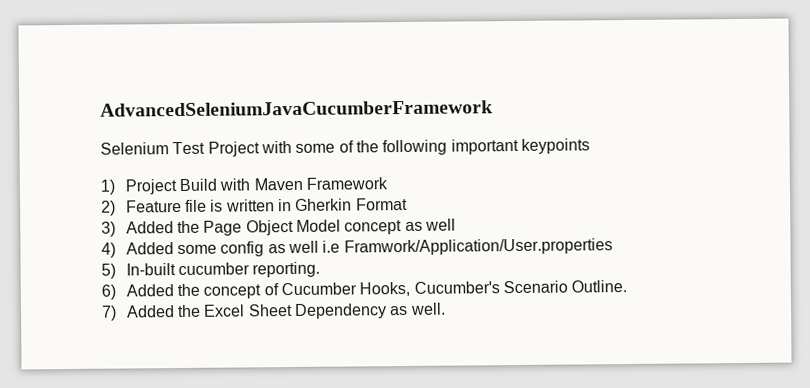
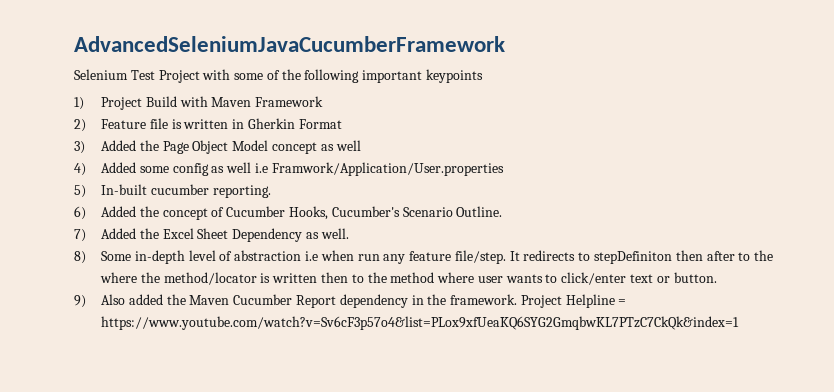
+ 8) Some in-depth level of abstraction i.e when run any feature file/step. It redirects to stepDefiniton then after to the where the method/locator is written then to the method where user wants to click/enter text or button.
+ 9) Also added the Maven Cucumber Report dependency in the framework. Project Helpline = https://www.youtube.com/watch?v=Sv6cF3p57o4&list=PLox9xfUeaKQ6SYG2GmqbwKL7PTzC7CkQk&index=1

